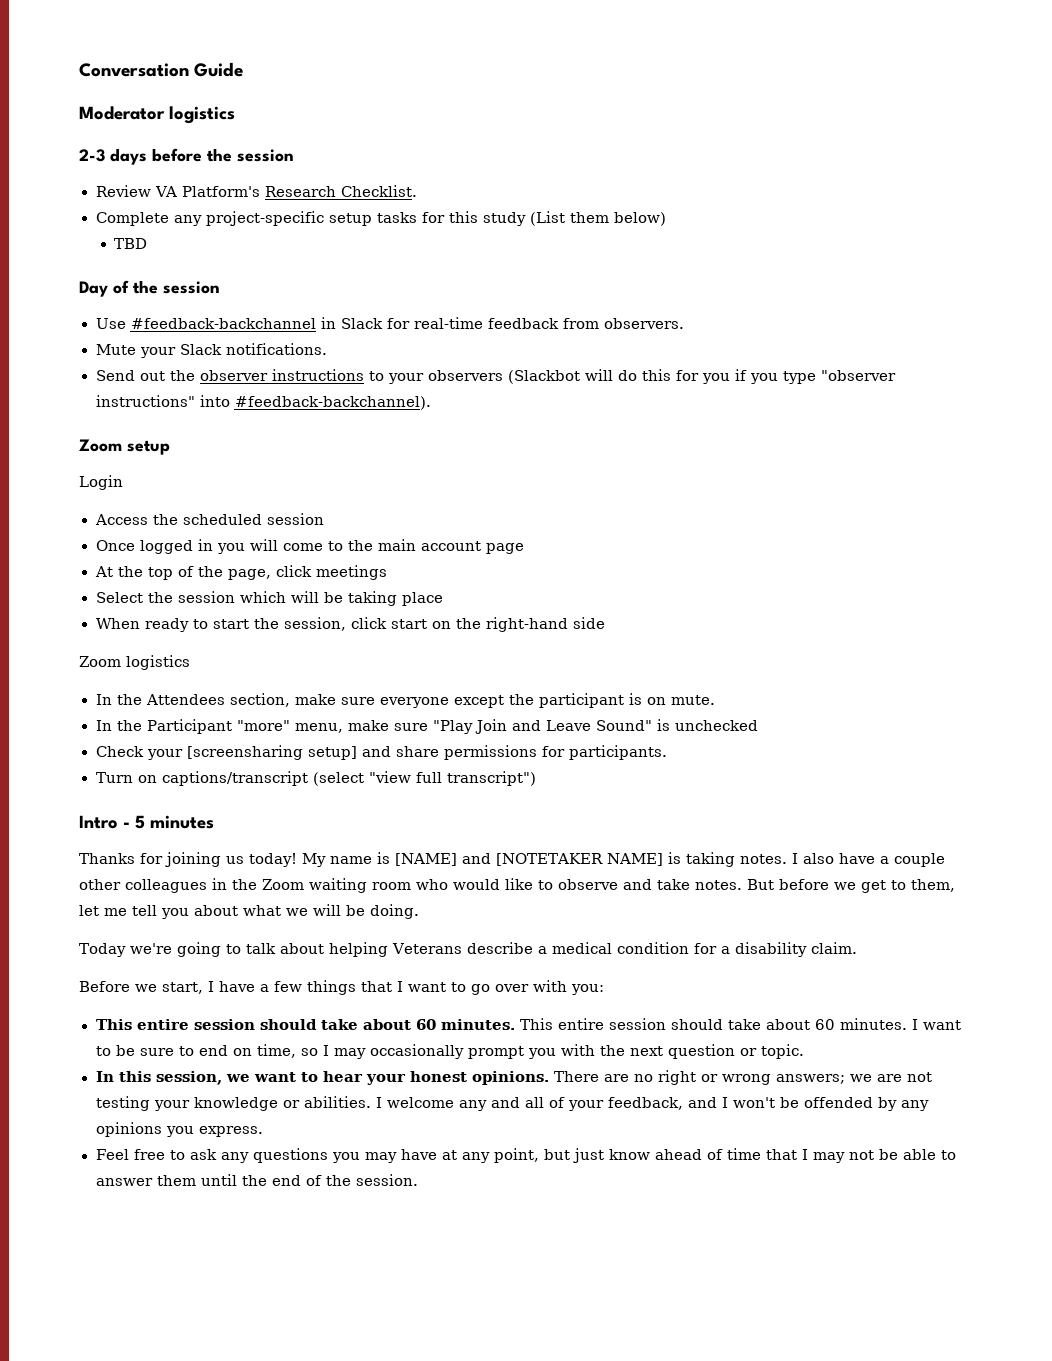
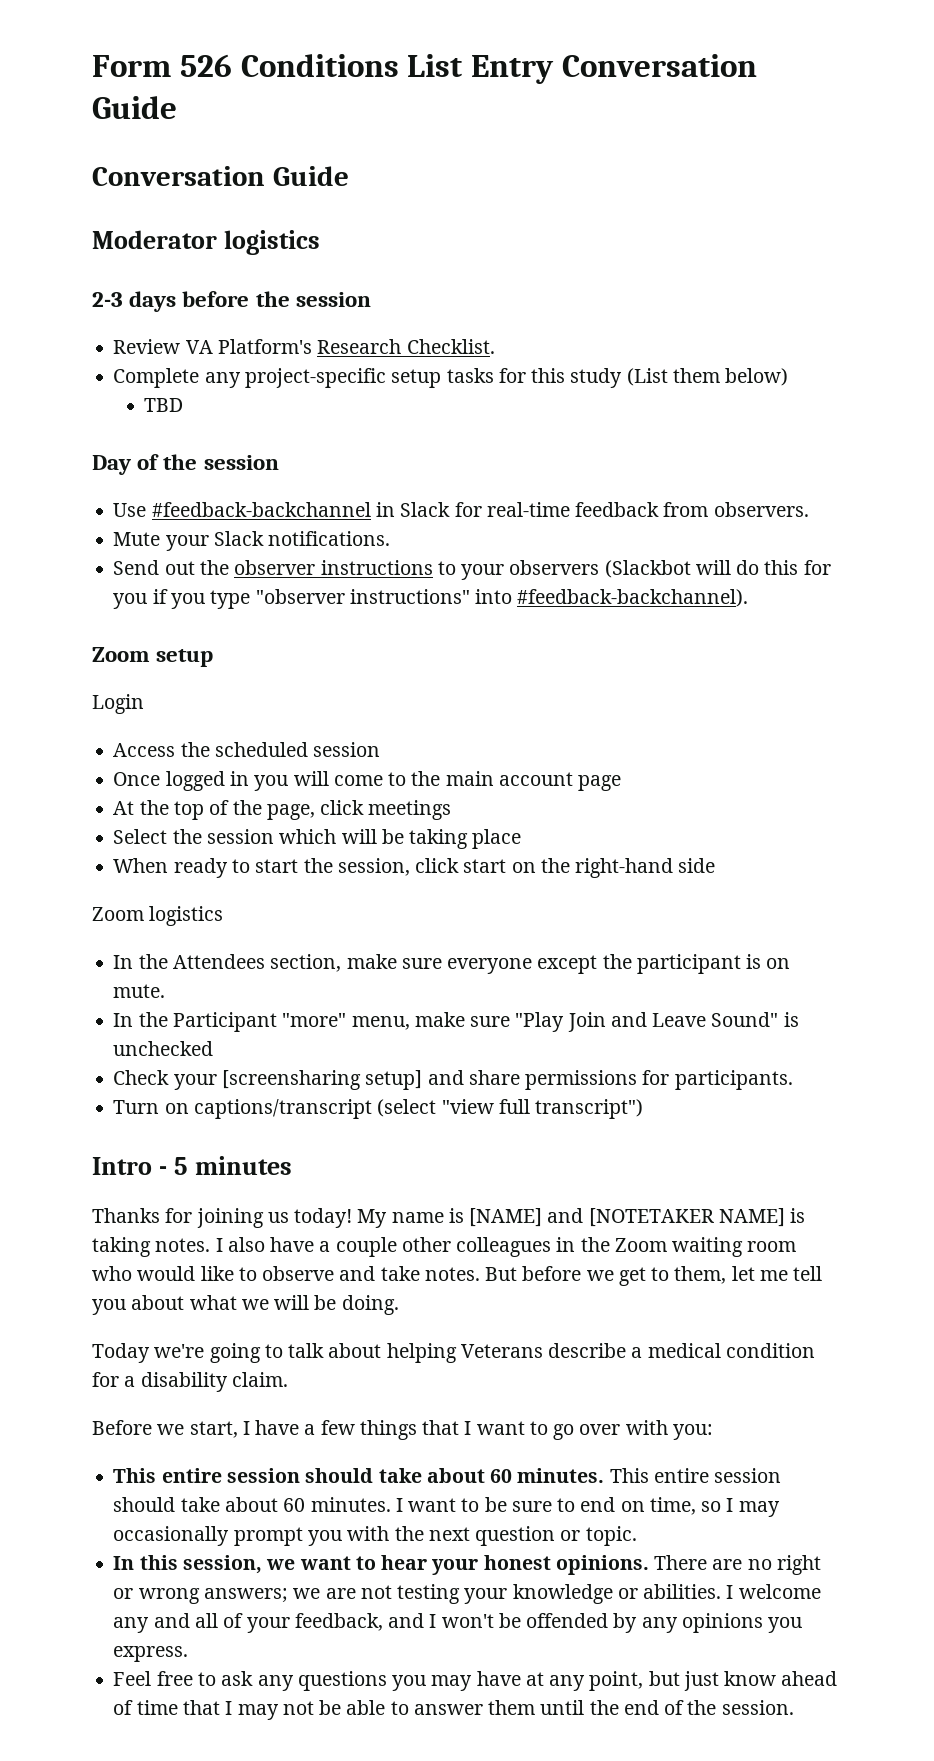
+ Form 526 Conditions List Entry Conversation Guide

